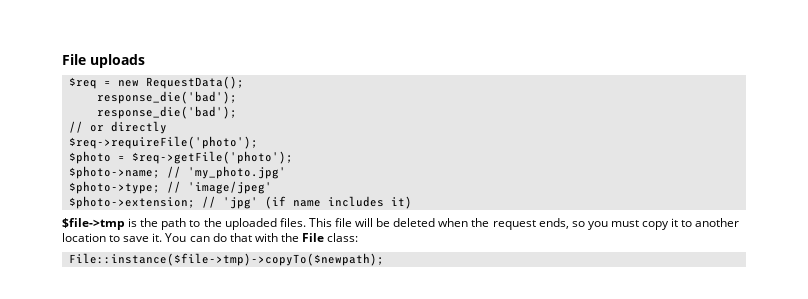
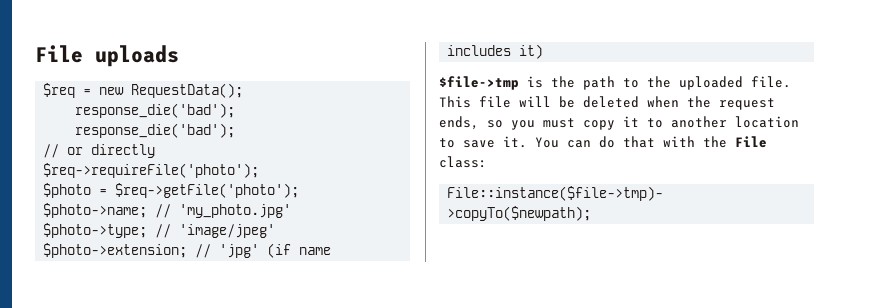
- $file->tmp is the path to the uploaded files.
+ $file->tmp is the path to the uploaded file.

